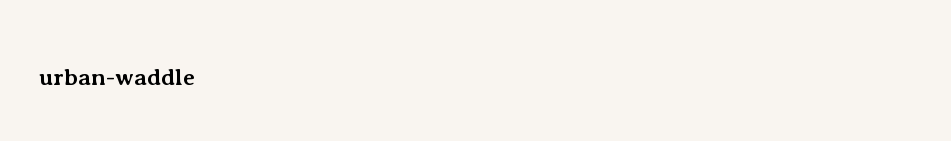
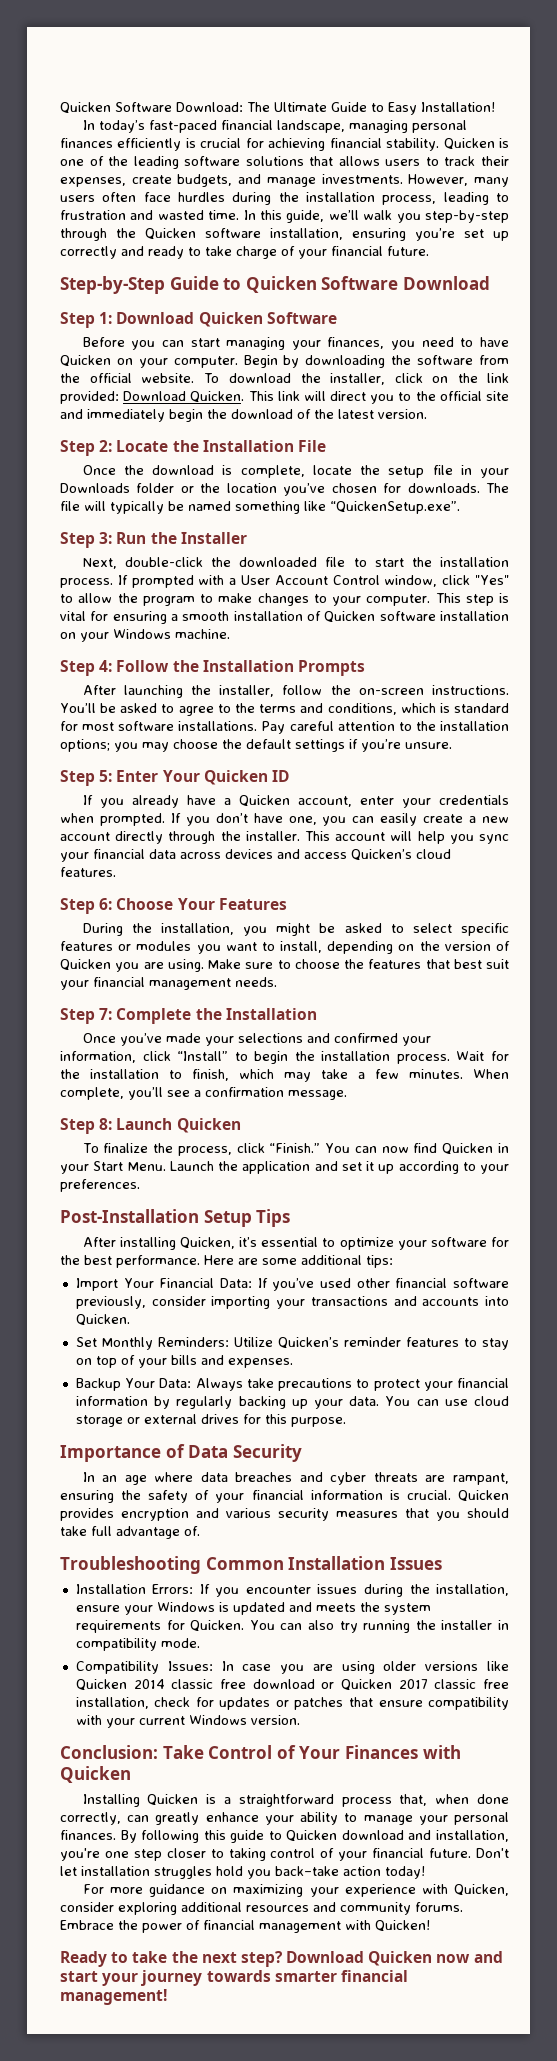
- urban-waddle
+ Quicken Software Download: The Ultimate Guide to Easy Installation!
+ In today’s fast-paced financial landscape, managing personal finances efficiently is crucial for achieving financial stability. Quicken is one of the leading software solutions that allows users to track their expenses, create budgets, and manage investments. However, many users often face hurdles during the installation process, leading to frustration and wasted time. In this guide, we’ll walk you step-by-step through the Quicken software installation, ensuring you’re set up correctly and ready to take charge of your financial future.
+ Step-by-Step Guide to Quicken Software Download
+ Step 1: Download Quicken Software
+ Before you can start managing your finances, you need to have Quicken on your computer. Begin by downloading the software from the official website. To download the installer, click on the link provided: Download Quicken. This link will direct you to the official site and immediately begin the download of the latest version.
+ Step 2: Locate the Installation File
+ Once the download is complete, locate the setup file in your Downloads folder or the location you’ve chosen for downloads. The file will typically be named something like “QuickenSetup.exe”.
+ Step 3: Run the Installer
+ Next, double-click the downloaded file to start the installation process. If prompted with a User Account Control window, click "Yes" to allow the program to make changes to your computer. This step is vital for ensuring a smooth installation of Quicken software installation on your Windows machine.
+ Step 4: Follow the Installation Prompts
+ After launching the installer, follow the on-screen instructions. You’ll be asked to agree to the terms and conditions, which is standard for most software installations. Pay careful attention to the installation options; you may choose the default settings if you’re unsure.
+ Step 5: Enter Your Quicken ID
+ If you already have a Quicken account, enter your credentials when prompted. If you don’t have one, you can easily create a new account directly through the installer. This account will help you sync your financial data across devices and access Quicken’s cloud features.
+ Step 6: Choose Your Features
+ During the installation, you might be asked to select specific features or modules you want to install, depending on the version of Quicken you are using. Make sure to choose the features that best suit your financial management needs.
+ Step 7: Complete the Installation
+ Once you’ve made your selections and confirmed your information, click “Install” to begin the installation process. Wait for the installation to finish, which may take a few minutes. When complete, you’ll see a confirmation message.
+ Step 8: Launch Quicken
+ To finalize the process, click “Finish.” You can now find Quicken in your Start Menu. Launch the application and set it up according to your preferences.
+ Post-Installation Setup Tips
+ After installing Quicken, it’s essential to optimize your software for the best performance. Here are some additional tips:
+ Import Your Financial Data: If you’ve used other financial software previously, consider importing your transactions and accounts into Quicken.
+ Set Monthly Reminders: Utilize Quicken’s reminder features to stay on top of your bills and expenses.
+ Backup Your Data: Always take precautions to protect your financial information by regularly backing up your data. You can use cloud storage or external drives for this purpose.
+ Importance of Data Security
+ In an age where data breaches and cyber threats are rampant, ensuring the safety of your financial information is crucial. Quicken provides encryption and various security measures that you should take full advantage of.
+ Troubleshooting Common Installation Issues
+ Installation Errors: If you encounter issues during the installation, ensure your Windows is updated and meets the system requirements for Quicken. You can also try running the installer in compatibility mode.
+ Compatibility Issues: In case you are using older versions like Quicken 2014 classic free download or Quicken 2017 classic free installation, check for updates or patches that ensure compatibility with your current Windows version.
+ Conclusion: Take Control of Your Finances with Quicken
+ Installing Quicken is a straightforward process that, when done correctly, can greatly enhance your ability to manage your personal finances. By following this guide to Quicken download and installation, you're one step closer to taking control of your financial future. Don't let installation struggles hold you back–take action today!
+ For more guidance on maximizing your experience with Quicken, consider exploring additional resources and community forums. Embrace the power of financial management with Quicken!
+ Ready to take the next step? Download Quicken now and start your journey towards smarter financial management!

